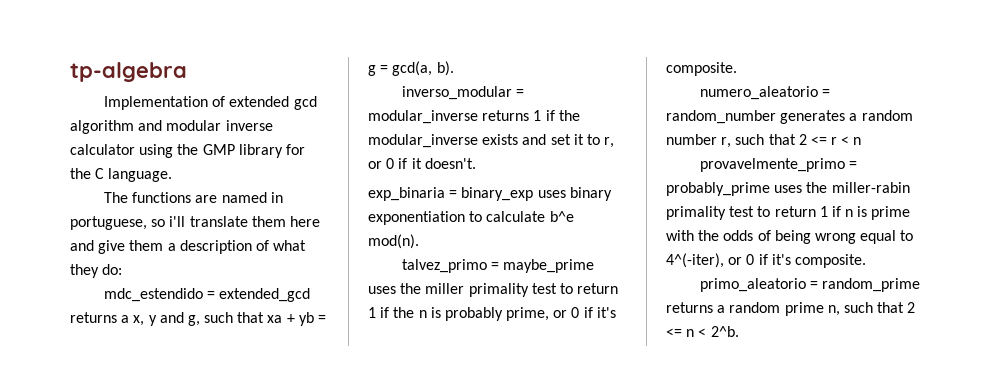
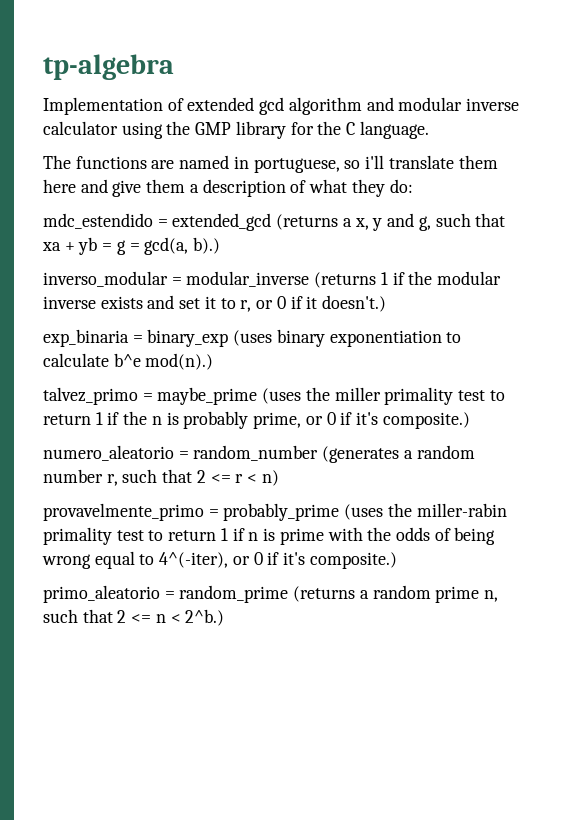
- mdc_estendido = extended_gcd returns a x, y and g, such that xa + yb = g = gcd(a, b).
+ mdc_estendido = extended_gcd (returns a x, y and g, such that xa + yb = g = gcd(a, b).)
- inverso_modular = modular_inverse returns 1 if the modular_inverse exists and set it to r, or 0 if it doesn't.
+ inverso_modular = modular_inverse (returns 1 if the modular inverse exists and set it to r, or 0 if it doesn't.)
- exp_binaria = binary_exp uses binary exponentiation to calculate b^e mod(n).
+ exp_binaria = binary_exp (uses binary exponentiation to calculate b^e mod(n).)
- talvez_primo = maybe_prime uses the miller primality test to return 1 if the n is probably prime, or 0 if it's composite.
+ talvez_primo = maybe_prime (uses the miller primality test to return 1 if the n is probably prime, or 0 if it's composite.)
- numero_aleatorio = random_number generates a random number r, such that 2 <= r < n
+ numero_aleatorio = random_number (generates a random number r, such that 2 <= r < n)
- provavelmente_primo = probably_prime uses the miller-rabin primality test to return 1 if n is prime with the odds of being wrong equal to 4^(-iter), or 0 if it's composite.
+ provavelmente_primo = probably_prime (uses the miller-rabin primality test to return 1 if n is prime with the odds of being wrong equal to 4^(-iter), or 0 if it's composite.)
- primo_aleatorio = random_prime returns a random prime n, such that 2 <= n < 2^b.
+ primo_aleatorio = random_prime (returns a random prime n, such that 2 <= n < 2^b.)

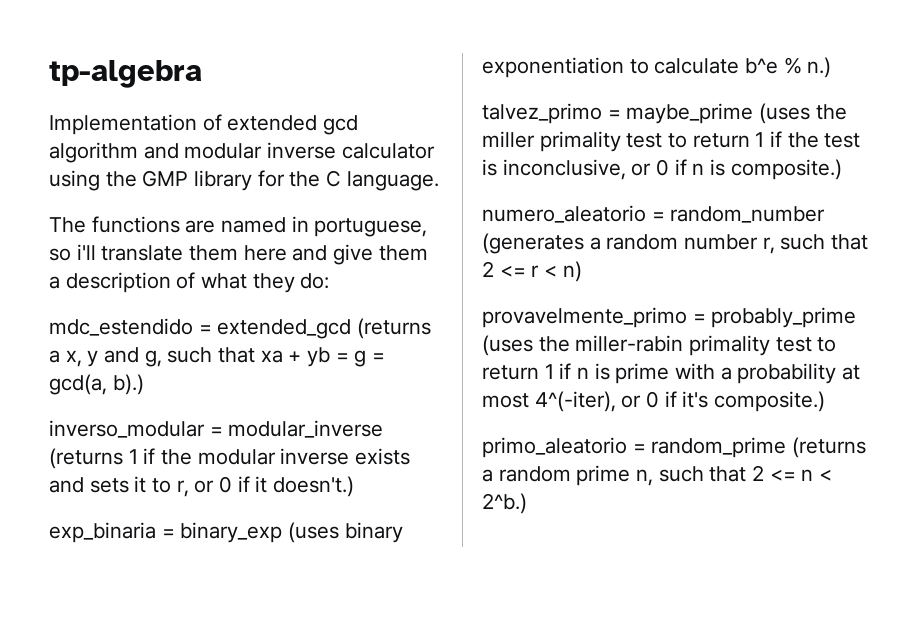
- inverso_modular = modular_inverse (returns 1 if the modular inverse exists and set it to r, or 0 if it doesn't.)
+ inverso_modular = modular_inverse (returns 1 if the modular inverse exists and sets it to r, or 0 if it doesn't.)
- exp_binaria = binary_exp (uses binary exponentiation to calculate b^e mod(n).)
+ exp_binaria = binary_exp (uses binary exponentiation to calculate b^e % n.)
- talvez_primo = maybe_prime (uses the miller primality test to return 1 if the n is probably prime, or 0 if it's composite.)
+ talvez_primo = maybe_prime (uses the miller primality test to return 1 if the test is inconclusive, or 0 if n is composite.)
- provavelmente_primo = probably_prime (uses the miller-rabin primality test to return 1 if n is prime with the odds of being wrong equal to 4^(-iter), or 0 if it's composite.)
+ provavelmente_primo = probably_prime (uses the miller-rabin primality test to return 1 if n is prime with a probability at most 4^(-iter), or 0 if it's composite.)

